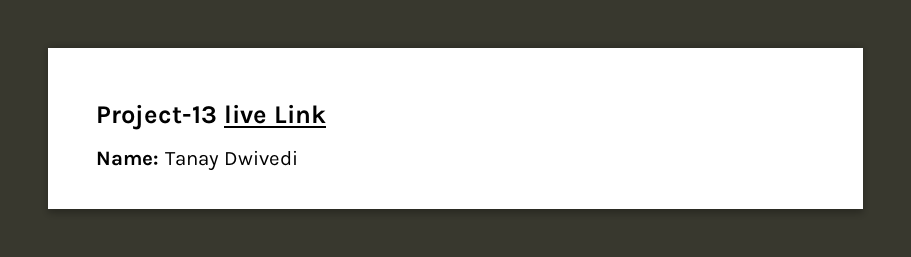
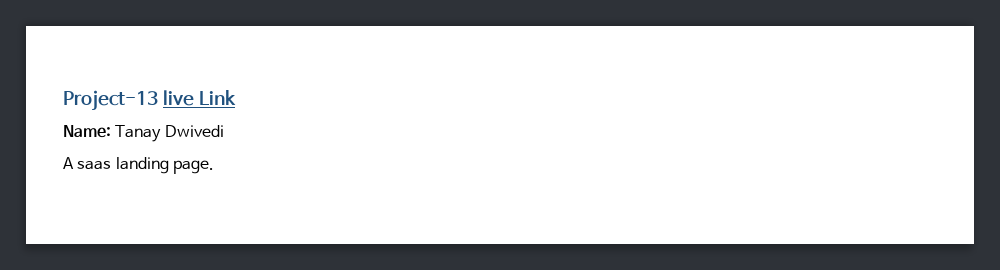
+ A saas landing page.

